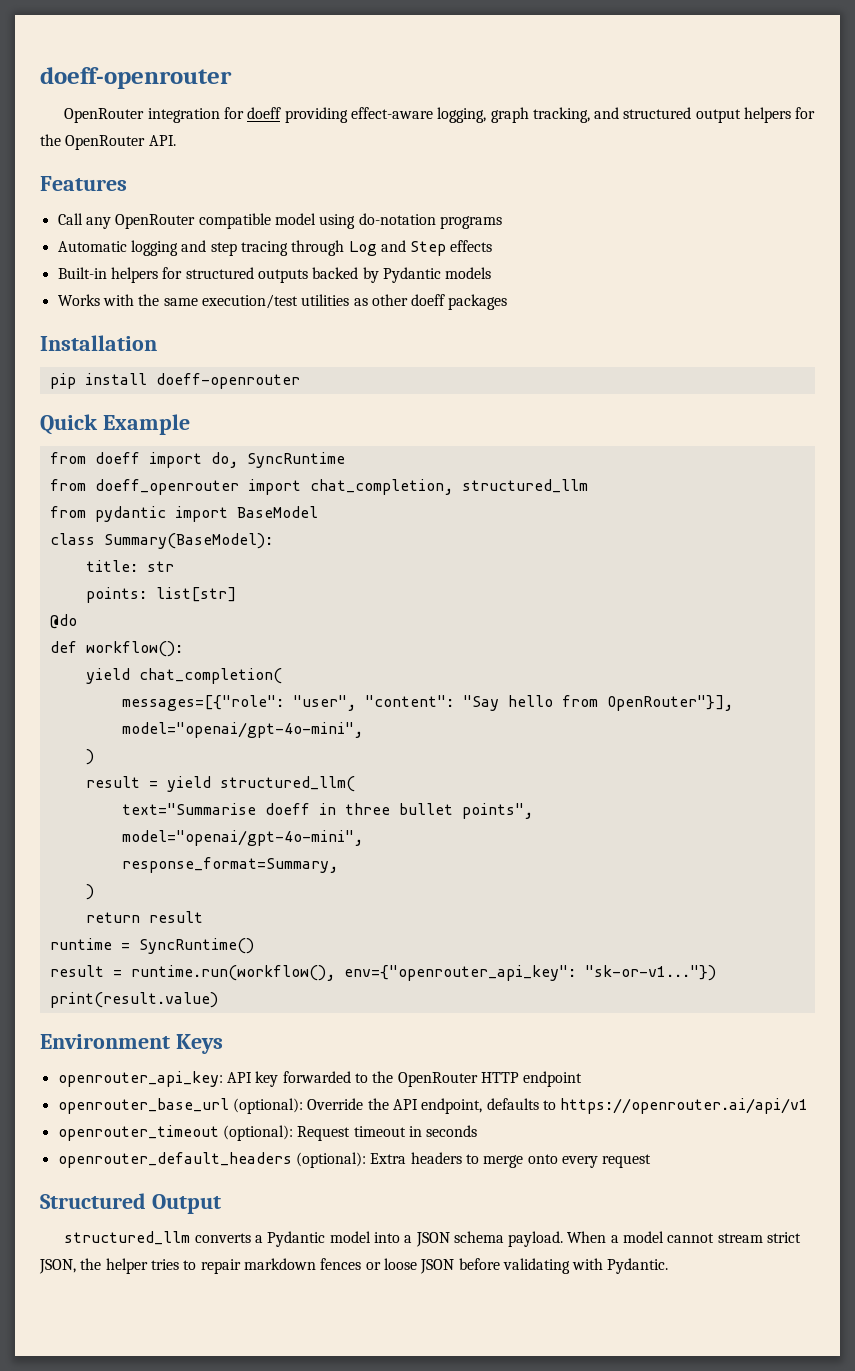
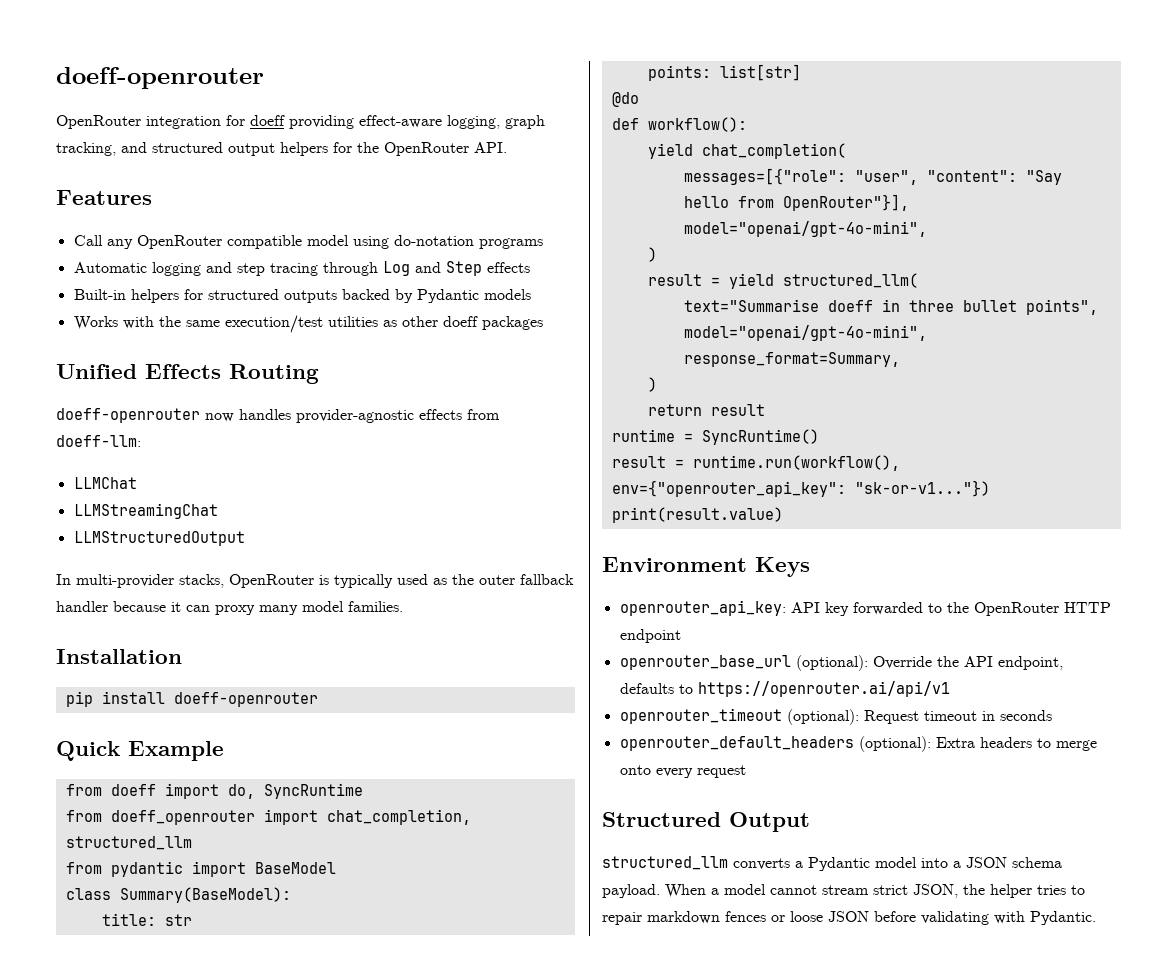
+ Unified Effects Routing
+ doeff-openrouter now handles provider-agnostic effects from doeff-llm:
+ LLMChat
+ LLMStreamingChat
+ LLMStructuredOutput
+ In multi-provider stacks, OpenRouter is typically used as the outer fallback handler because it can proxy many model families.

